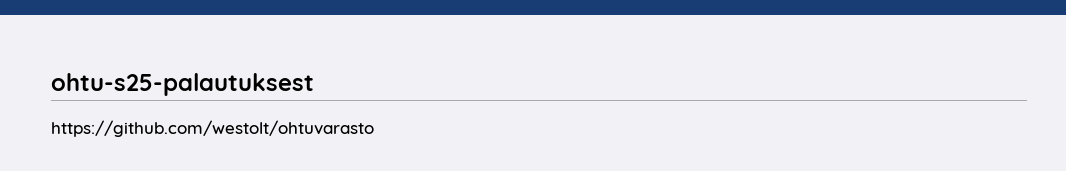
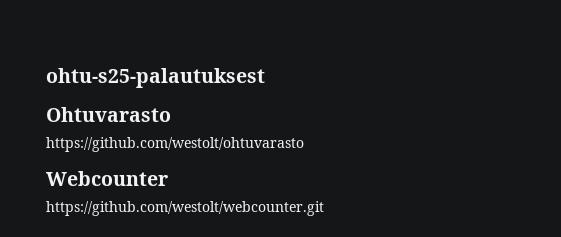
+ Ohtuvarasto
+ Webcounter
+ https://github.com/westolt/webcounter.git

